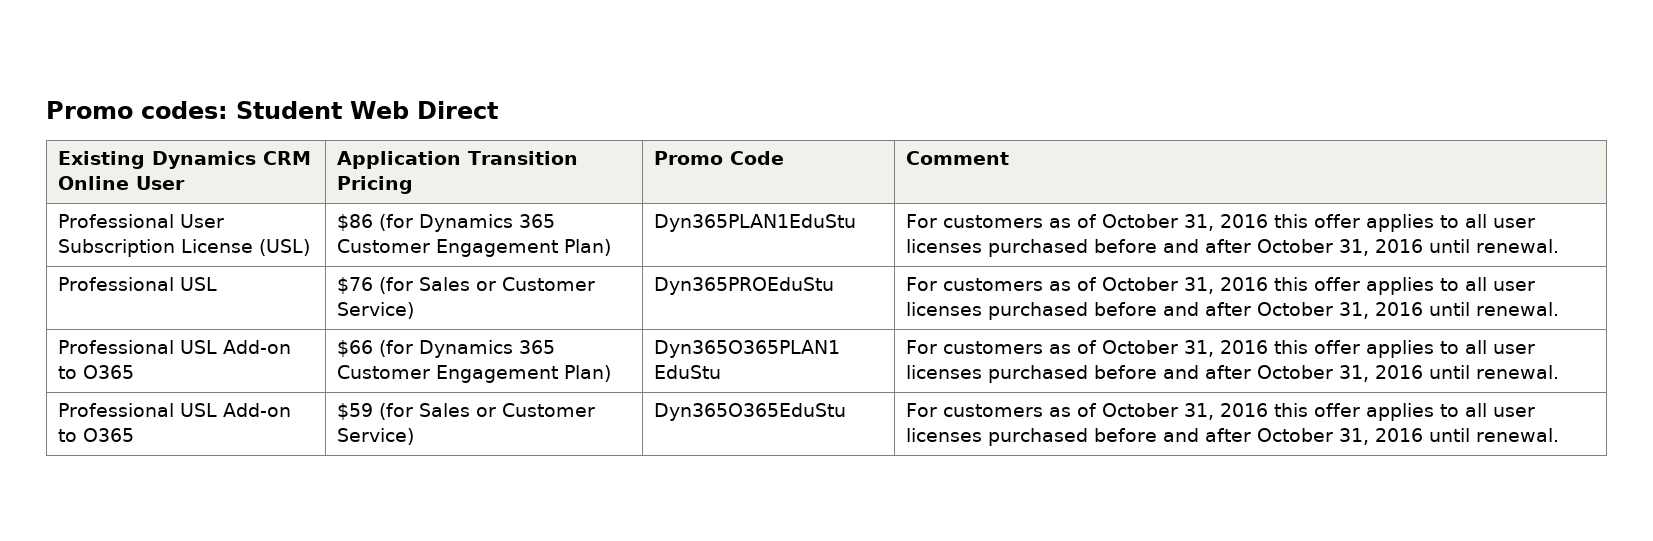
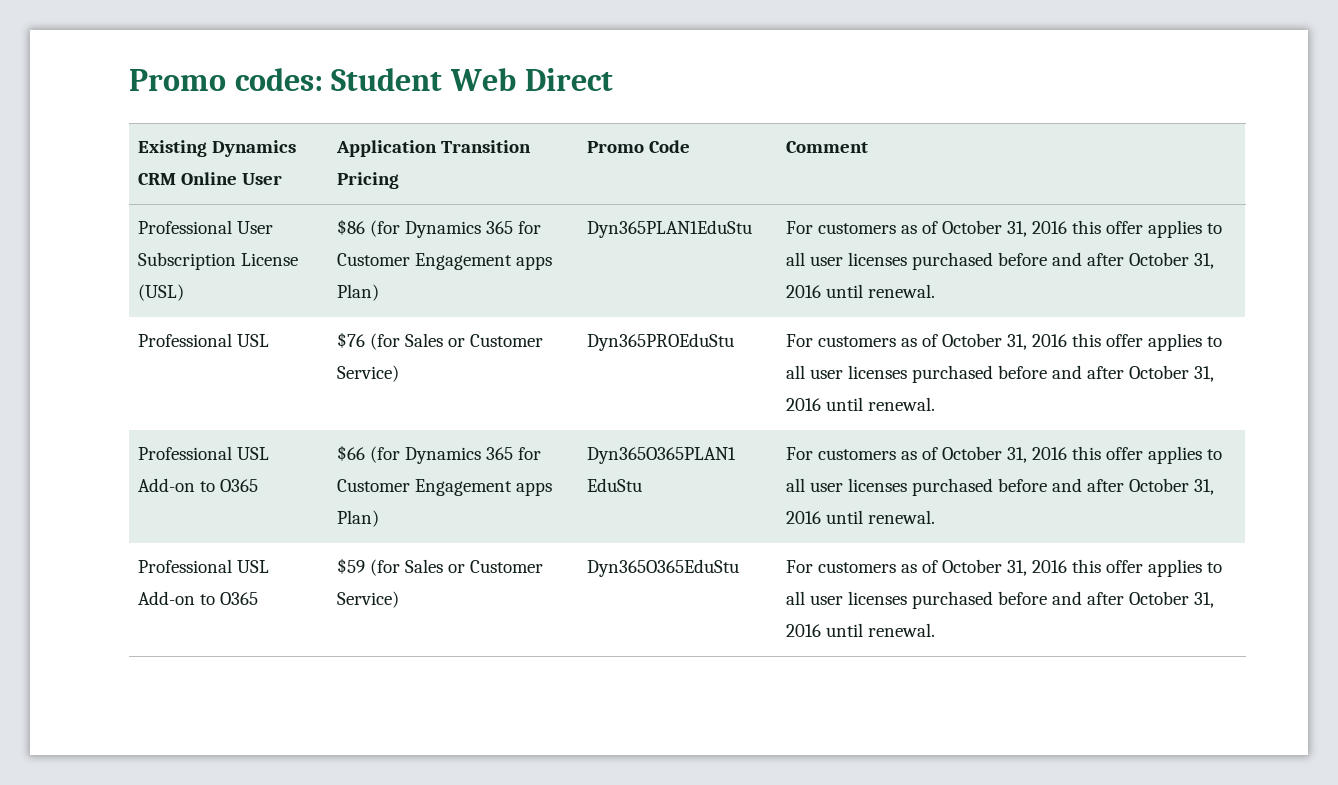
- Professional User Subscription License (USL) | $86 (for Dynamics 365 Customer Engagement Plan) | Dyn365PLAN1EduStu | For customers as of October 31, 2016 this offer applies to all user licenses purchased before and after October 31, 2016 until renewal.
+ Professional User Subscription License (USL) | $86 (for Dynamics 365 for Customer Engagement apps Plan) | Dyn365PLAN1EduStu | For customers as of October 31, 2016 this offer applies to all user licenses purchased before and after October 31, 2016 until renewal.
- Professional USL Add-on to O365 | $66 (for Dynamics 365 Customer Engagement Plan) | Dyn365O365PLAN1 EduStu | For customers as of October 31, 2016 this offer applies to all user licenses purchased before and after October 31, 2016 until renewal.
+ Professional USL Add-on to O365 | $66 (for Dynamics 365 for Customer Engagement apps Plan) | Dyn365O365PLAN1 EduStu | For customers as of October 31, 2016 this offer applies to all user licenses purchased before and after October 31, 2016 until renewal.

